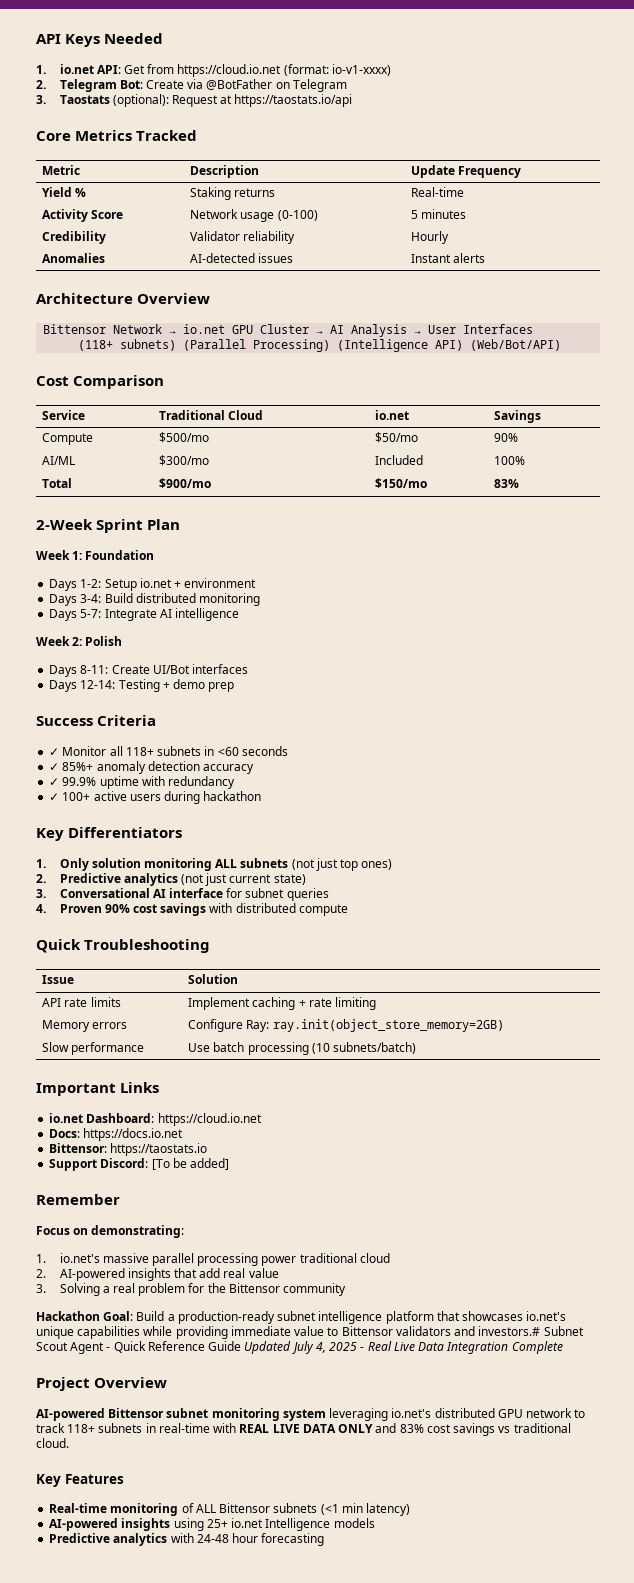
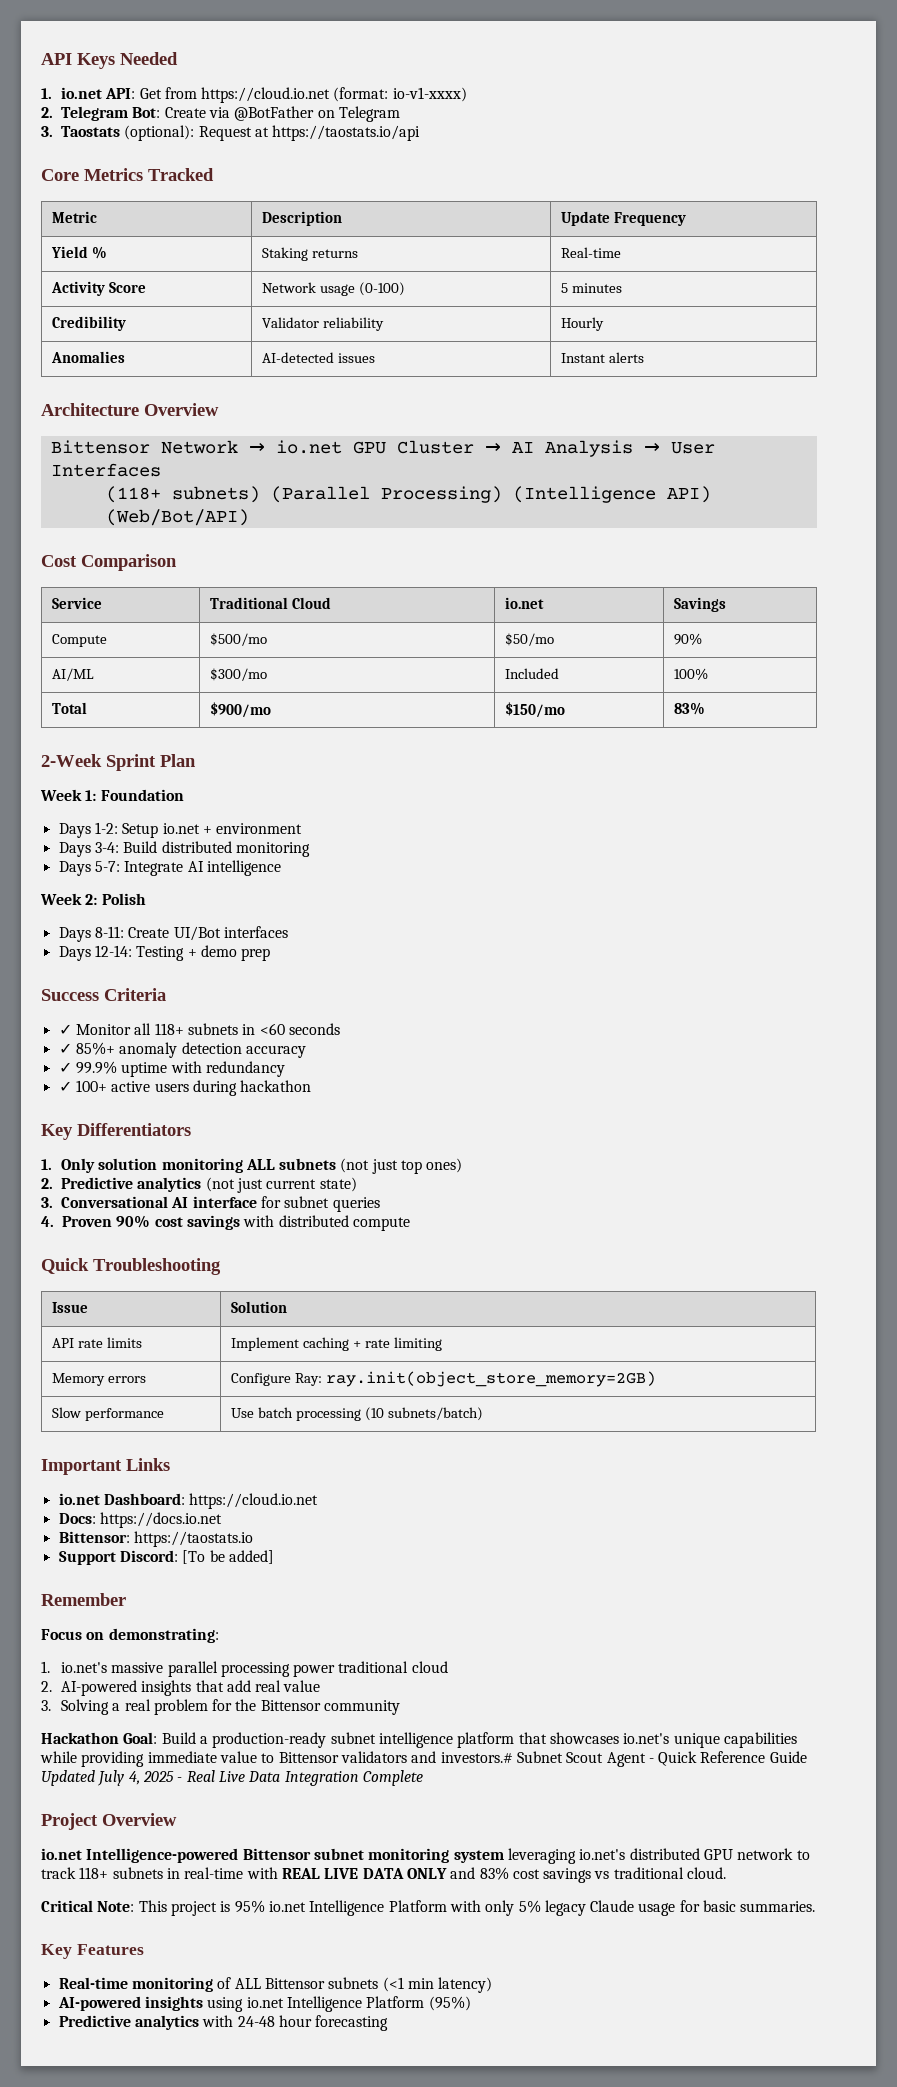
- AI-powered Bittensor subnet monitoring system leveraging io.net's distributed GPU network to track 118+ subnets in real-time with REAL LIVE DATA ONLY and 83% cost savings vs traditional cloud.
+ io.net Intelligence-powered Bittensor subnet monitoring system leveraging io.net's distributed GPU network to track 118+ subnets in real-time with REAL LIVE DATA ONLY and 83% cost savings vs traditional cloud.
+ Critical Note: This project is 95% io.net Intelligence Platform with only 5% legacy Claude usage for basic summaries.
- AI-powered insights using 25+ io.net Intelligence models
+ AI-powered insights using io.net Intelligence Platform (95%)

